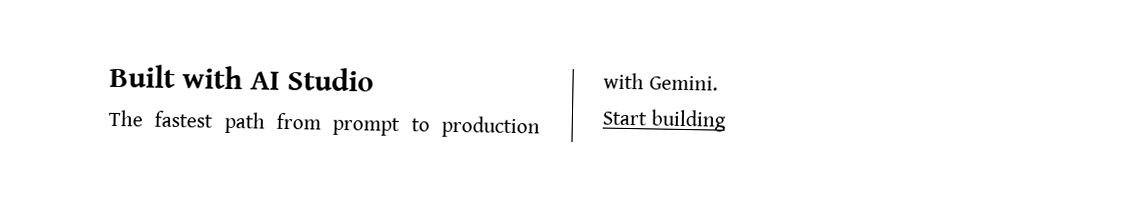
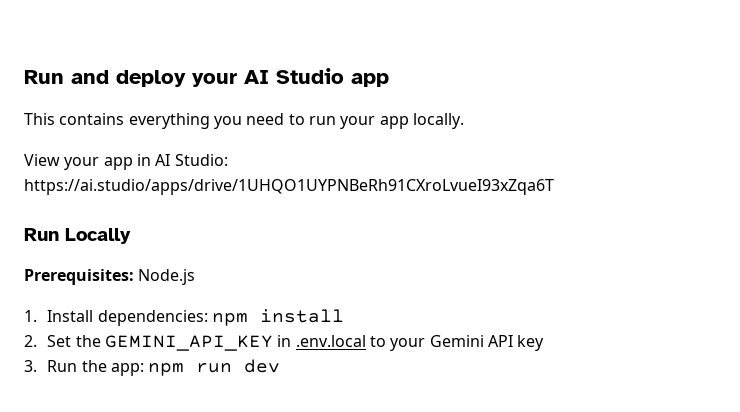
- Built with AI Studio
- The fastest path from prompt to production with Gemini.
- Start building
+ Run and deploy your AI Studio app
+ This contains everything you need to run your app locally.
+ View your app in AI Studio: https://ai.studio/apps/drive/1UHQO1UYPNBeRh91CXroLvueI93xZqa6T
+ Run Locally
+ Prerequisites: Node.js
+ 1. Install dependencies: npm install
+ 2. Set the GEMINI_API_KEY in .env.local to your Gemini API key
+ 3. Run the app: npm run dev

